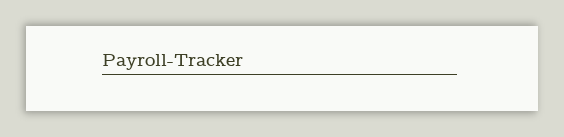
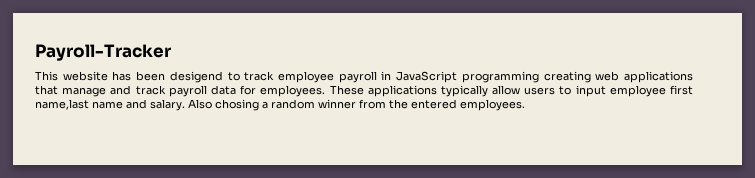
+ This website has been desigend to track employee payroll in JavaScript programming creating web applications that manage and track payroll data for employees. These applications typically allow users to input employee first name,last name and salary. Also chosing a random winner from the entered employees.

